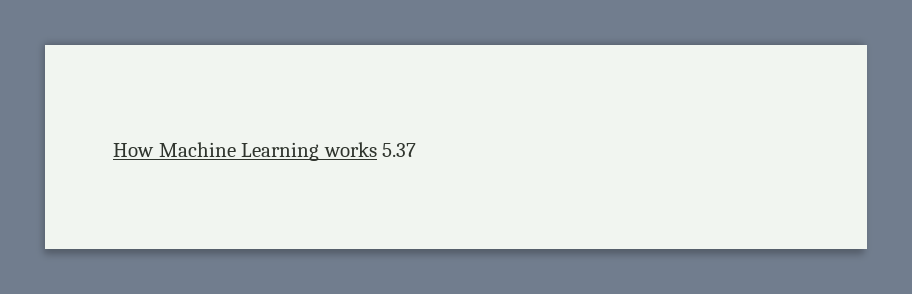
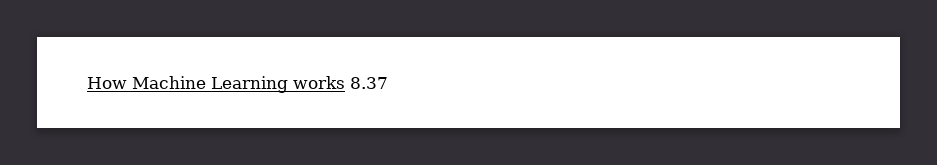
- How Machine Learning works 5.37
+ How Machine Learning works 8.37

